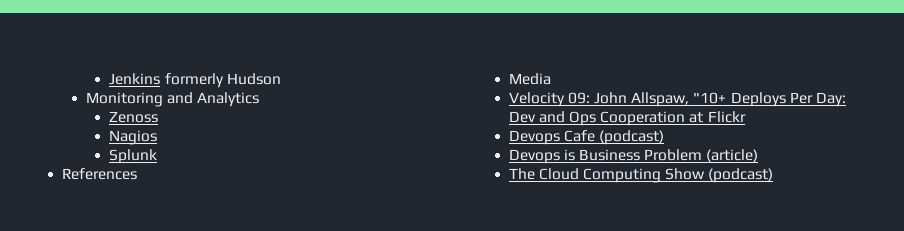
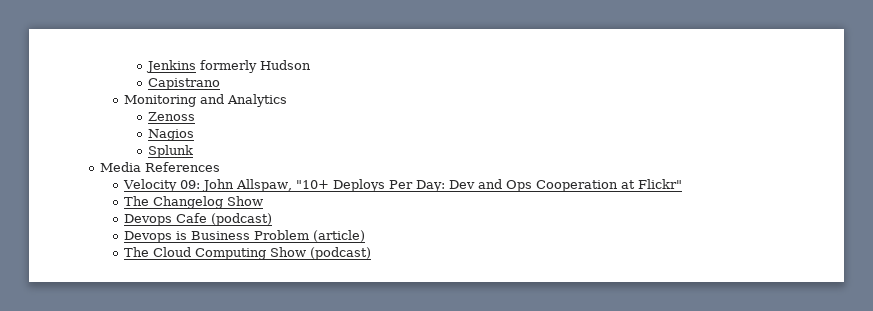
+ Capistrano
- References
+ Media References
- Media
- Velocity 09: John Allspaw, "10+ Deploys Per Day: Dev and Ops Cooperation at Flickr
+ Velocity 09: John Allspaw, "10+ Deploys Per Day: Dev and Ops Cooperation at Flickr"
+ The Changelog Show

